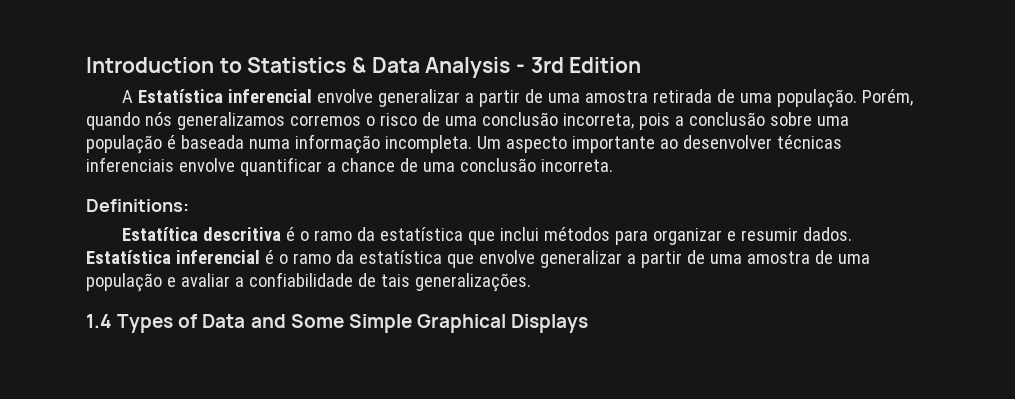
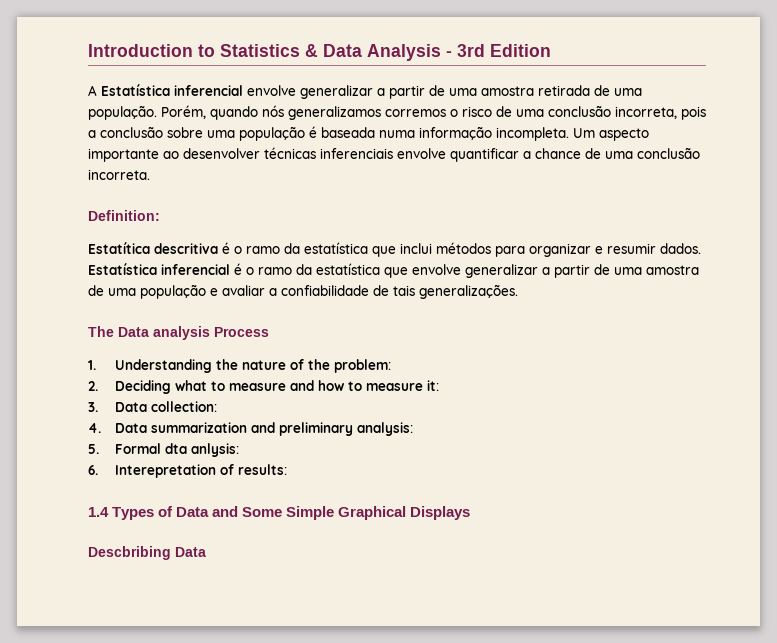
- Definitions:
+ Definition:
+ The Data analysis Process
+ 1. Understanding the nature of the problem:
+ 2. Deciding what to measure and how to measure it:
+ 3. Data collection:
+ 4. Data summarization and preliminary analysis:
+ 5. Formal dta anlysis:
+ 6. Interepretation of results:
+ Descbribing Data

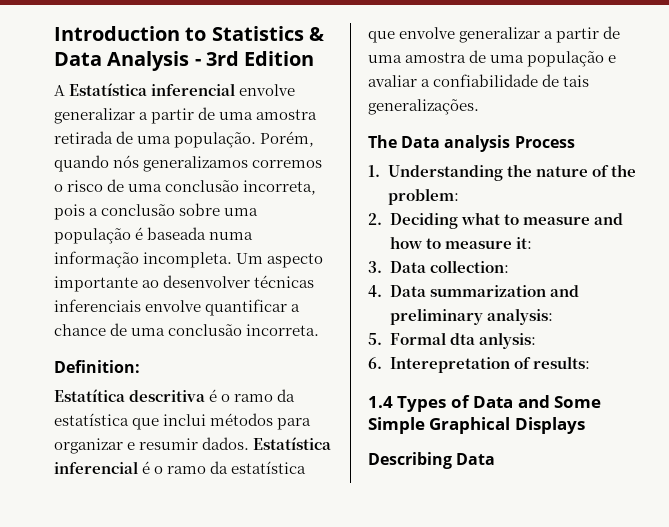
- Descbribing Data
+ Describing Data

